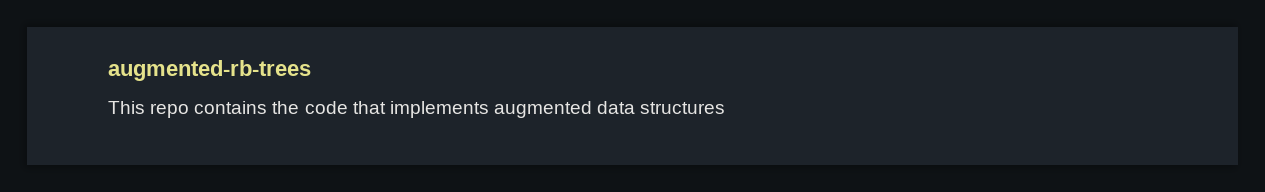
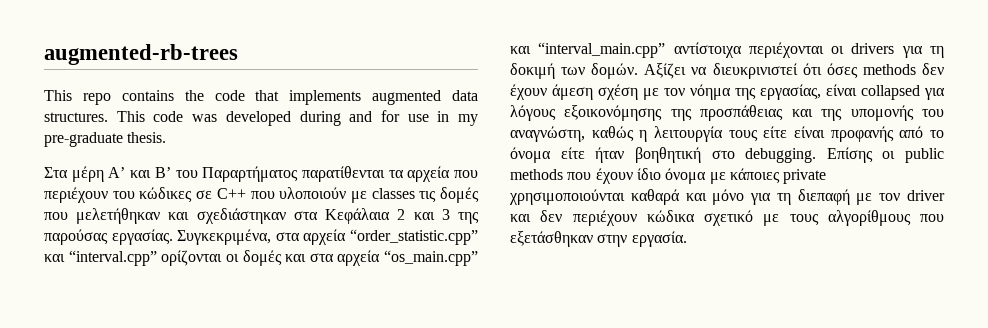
- This repo contains the code that implements augmented data structures
+ This repo contains the code that implements augmented data structures. This code was developed during and for use in my pre-graduate thesis.
+ Στα μέρη Α’ και Β’ του Παραρτήματος παρατίθενται τα αρχεία που περιέχουν του κώδικες σε C++ που υλοποιούν με classes τις δομές που μελετήθηκαν και σχεδιάστηκαν στα Κεφάλαια 2 και 3 της παρούσας εργασίας. Συγκεκριμένα, στα αρχεία “order_statistic.cpp” και “interval.cpp” ορίζονται οι δομές και στα αρχεία “os_main.cpp” και “interval_main.cpp” αντίστοιχα περιέχονται οι drivers για τη δοκιμή των δομών. Αξίζει να διευκρινιστεί ότι όσες methods δεν έχουν άμεση σχέση με τον νόημα της εργασίας, είναι collapsed για λόγους εξοικονόμησης της προσπάθειας και της υπομονής του αναγνώστη, καθώς η λειτουργία τους είτε είναι προφανής από το όνομα είτε ήταν βοηθητική στο debugging. Επίσης οι public methods που έχουν ίδιο όνομα με κάποιες private χρησιμοποιούνται καθαρά και μόνο για τη διεπαφή με τον driver και δεν περιέχουν κώδικα σχετικό με τους αλγορίθμους που εξετάσθηκαν στην εργασία.

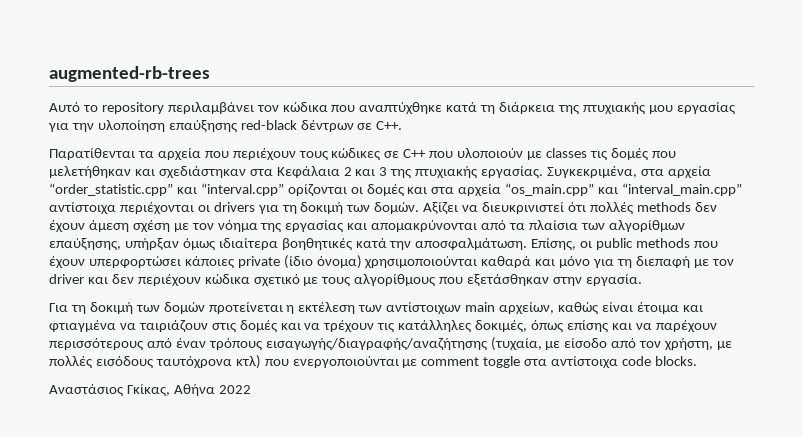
- This repo contains the code that implements augmented data structures. This code was developed during and for use in my pre-graduate thesis.
- Στα μέρη Α’ και Β’ του Παραρτήματος παρατίθενται τα αρχεία που περιέχουν του κώδικες σε C++ που υλοποιούν με classes τις δομές που μελετήθηκαν και σχεδιάστηκαν στα Κεφάλαια 2 και 3 της παρούσας εργασίας.
+ Αυτό το repository περιλαμβάνει τον κώδικα που αναπτύχθηκε κατά τη διάρκεια της πτυχιακής μου εργασίας για την υλοποίηση επαύξησης red-black δέντρων σε C++.
+ Παρατίθενται τα αρχεία που περιέχουν τους κώδικες σε C++ που υλοποιούν με classes τις δομές που μελετήθηκαν και σχεδιάστηκαν στα Κεφάλαια 2 και 3 της πτυχιακής εργασίας.
- Αξίζει να διευκρινιστεί ότι όσες methods δεν έχουν άμεση σχέση με τον νόημα της εργασίας, είναι collapsed για λόγους εξοικονόμησης της προσπάθειας και της υπομονής του αναγνώστη, καθώς η λειτουργία τους είτε είναι προφανής από το όνομα είτε ήταν βοηθητική στο debugging. Επίσης οι public methods που έχουν ίδιο όνομα με κάποιες private χρησιμοποιούνται καθαρά και μόνο για τη διεπαφή με τον driver και δεν περιέχουν κώδικα σχετικό με τους αλγορίθμους που εξετάσθηκαν στην εργασία.
+ Αξίζει να διευκρινιστεί ότι πολλές methods δεν έχουν άμεση σχέση με τον νόημα της εργασίας και απομακρύνονται από τα πλαίσια των αλγορίθμων επαύξησης, υπήρξαν όμως ιδιαίτερα βοηθητικές κατά την αποσφαλμάτωση. Επίσης, οι public methods που έχουν υπερφορτώσει κάποιες private (ίδιο όνομα) χρησιμοποιούνται καθαρά και μόνο για τη διεπαφή με τον driver και δεν περιέχουν κώδικα σχετικό με τους αλγορίθμους που εξετάσθηκαν στην εργασία.
+ Για τη δοκιμή των δομών προτείνεται η εκτέλεση των αντίστοιχων main αρχείων, καθώς είναι έτοιμα και φτιαγμένα να ταιριάζουν στις δομές και να τρέχουν τις κατάλληλες δοκιμές, όπως επίσης και να παρέχουν περισσότερους από έναν τρόπους εισαγωγής/διαγραφής/αναζήτησης (τυχαία, με είσοδο από τον χρήστη, με πολλές εισόδους ταυτόχρονα κτλ) που ενεργοποιούνται με comment toggle στα αντίστοιχα code blocks.
+ Αναστάσιος Γκίκας, Αθήνα 2022

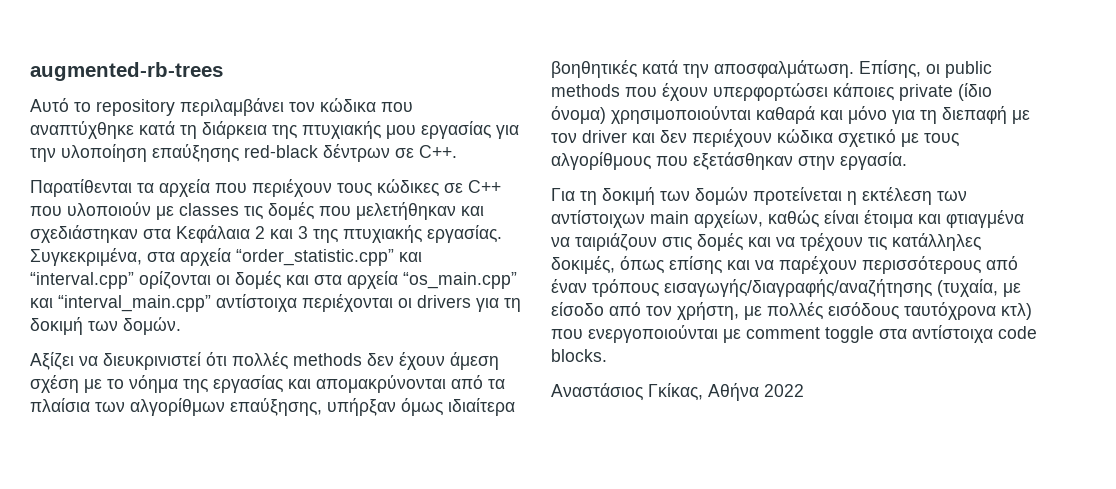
- Συγκεκριμένα, στα αρχεία “order_statistic.cpp” και “interval.cpp” ορίζονται οι δομές και στα αρχεία “os_main.cpp” και “interval_main.cpp” αντίστοιχα περιέχονται οι drivers για τη δοκιμή των δομών. Αξίζει να διευκρινιστεί ότι πολλές methods δεν έχουν άμεση σχέση με τον νόημα της εργασίας και απομακρύνονται από τα πλαίσια των αλγορίθμων επαύξησης, υπήρξαν όμως ιδιαίτερα βοηθητικές κατά την αποσφαλμάτωση.
+ Συγκεκριμένα, στα αρχεία “order_statistic.cpp” και “interval.cpp” ορίζονται οι δομές και στα αρχεία “os_main.cpp” και “interval_main.cpp” αντίστοιχα περιέχονται οι drivers για τη δοκιμή των δομών.
+ Αξίζει να διευκρινιστεί ότι πολλές methods δεν έχουν άμεση σχέση με το νόημα της εργασίας και απομακρύνονται από τα πλαίσια των αλγορίθμων επαύξησης, υπήρξαν όμως ιδιαίτερα βοηθητικές κατά την αποσφαλμάτωση.

